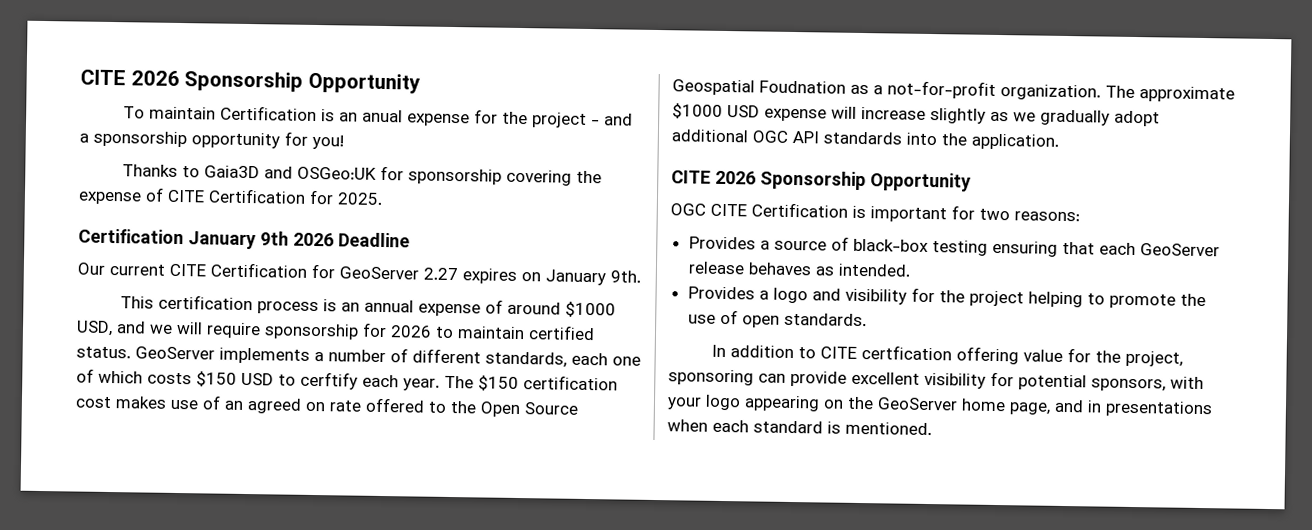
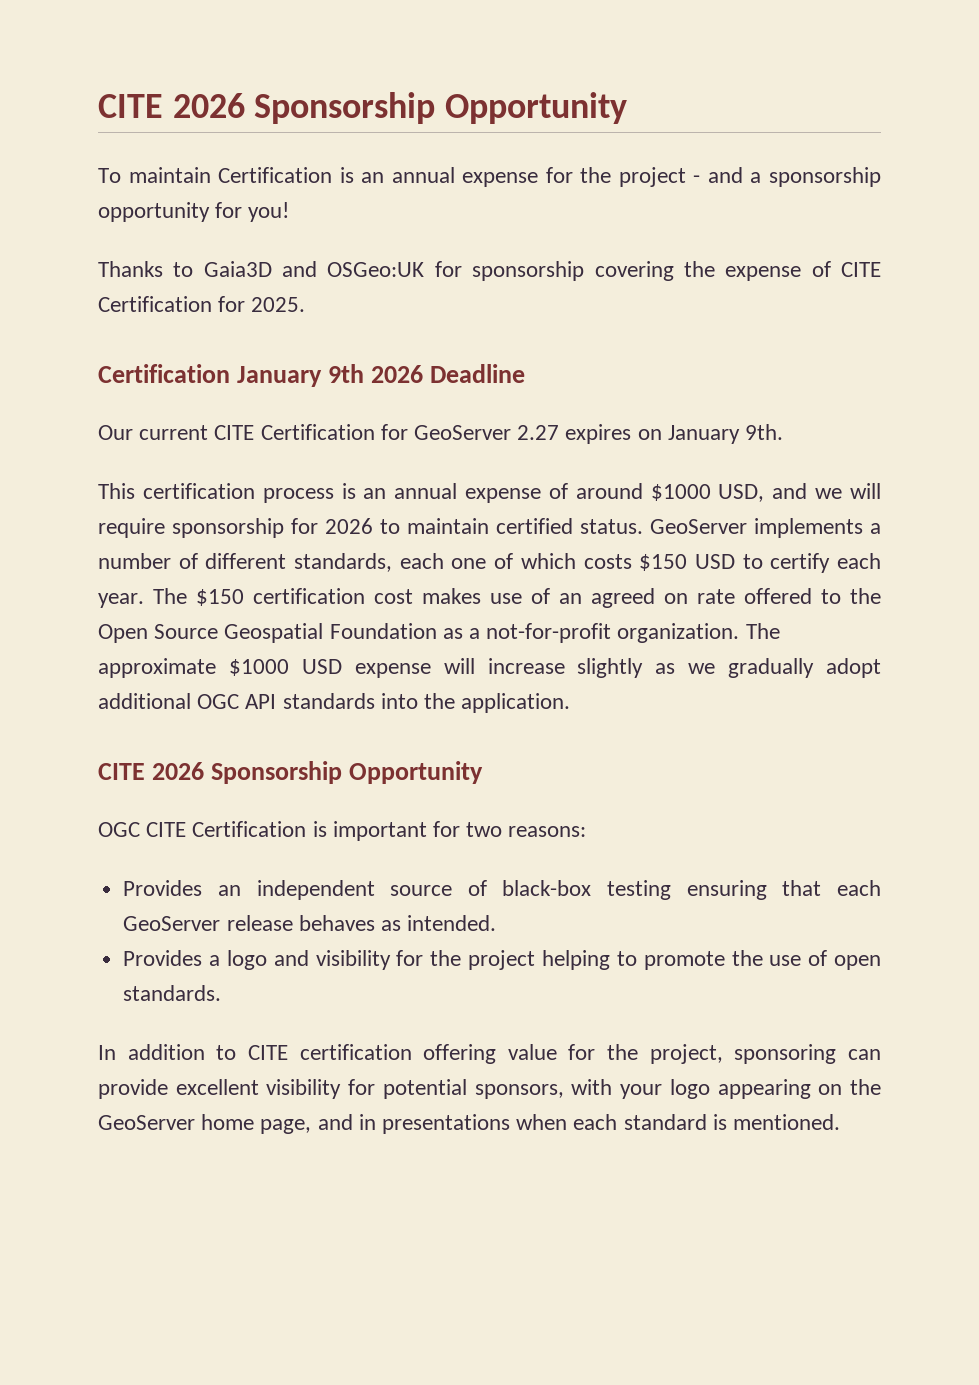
- To maintain Certification is an anual expense for the project - and a sponsorship opportunity for you!
+ To maintain Certification is an annual expense for the project - and a sponsorship opportunity for you!
- GeoServer implements a number of different standards, each one of which costs $150 USD to cerftify each year.
+ GeoServer implements a number of different standards, each one of which costs $150 USD to certify each year.
- The $150 certification cost makes use of an agreed on rate offered to the Open Source Geospatial Foudnation as a not-for-profit organization.
+ The $150 certification cost makes use of an agreed on rate offered to the Open Source Geospatial Foundation as a not-for-profit organization.
- Provides a source of black-box testing ensuring that each GeoServer release behaves as intended.
+ Provides an independent source of black-box testing ensuring that each GeoServer release behaves as intended.
- In addition to CITE certfication offering value for the project, sponsoring can provide excellent visibility for potential sponsors, with your logo appearing on the GeoServer home page, and in presentations when each standard is mentioned.
+ In addition to CITE certification offering value for the project, sponsoring can provide excellent visibility for potential sponsors, with your logo appearing on the GeoServer home page, and in presentations when each standard is mentioned.

